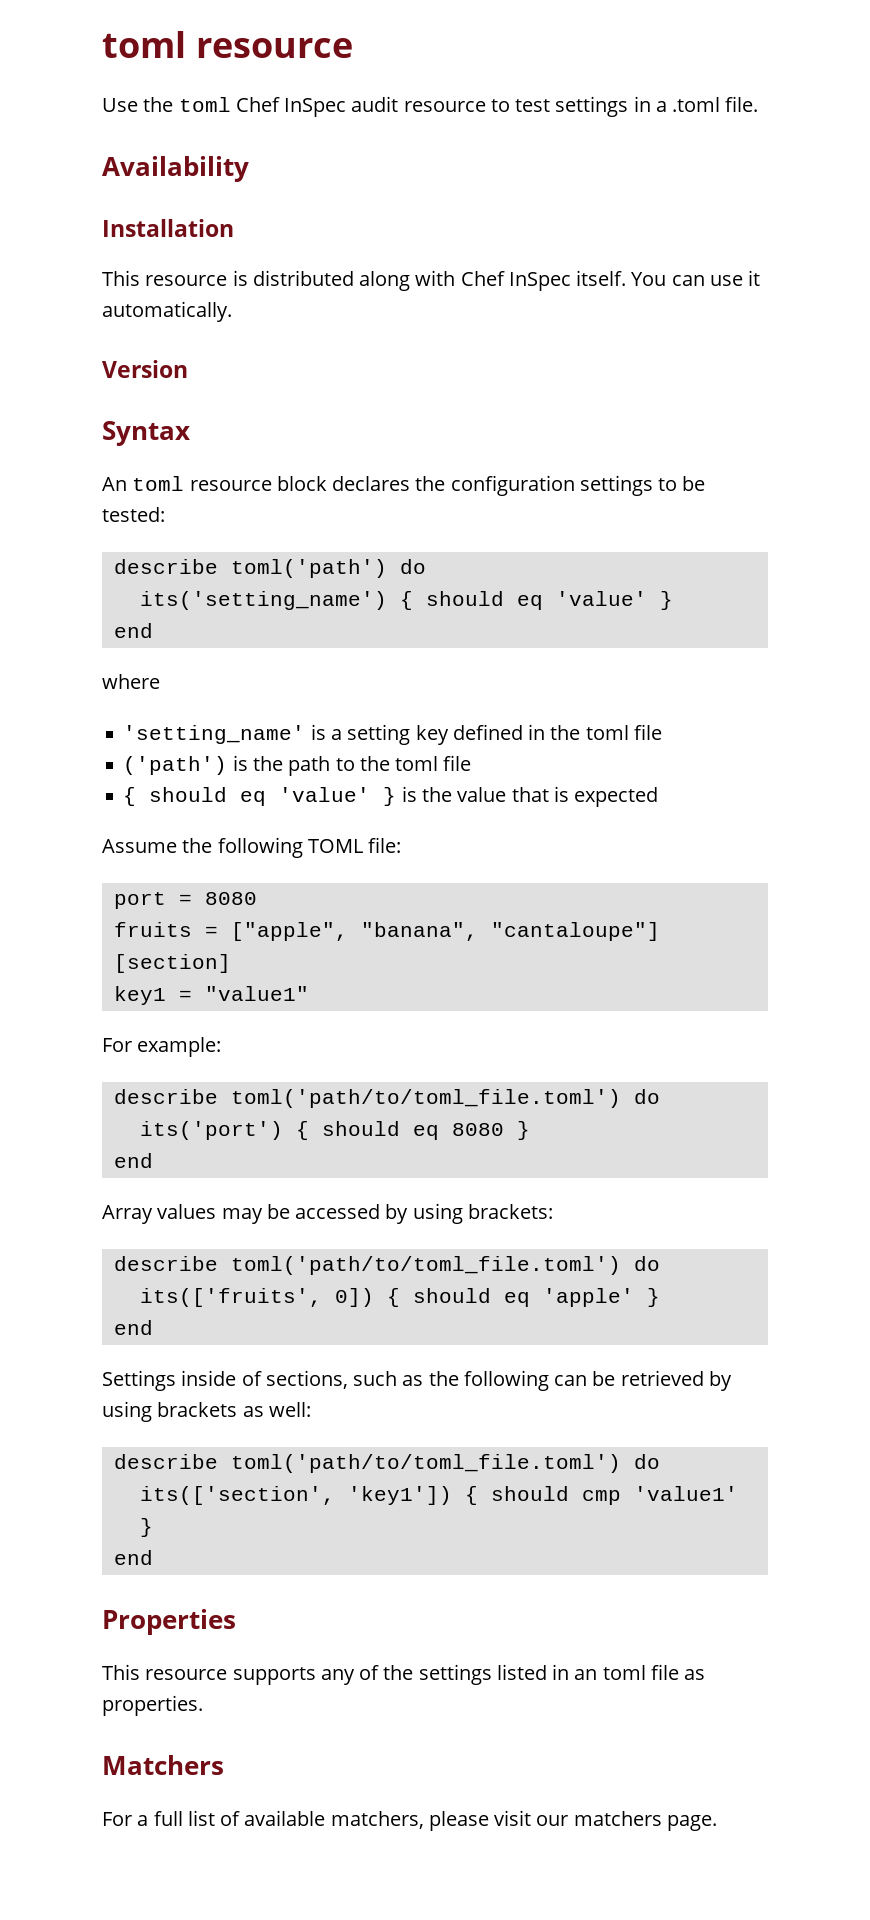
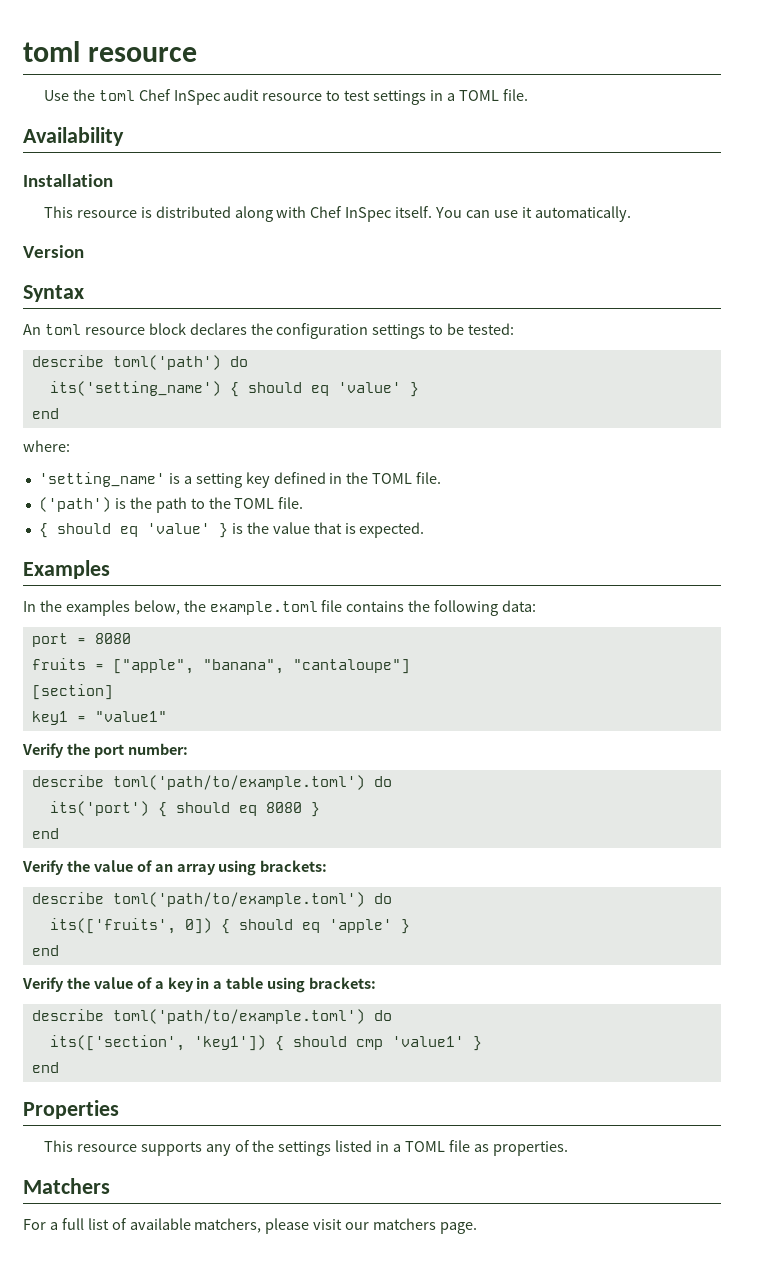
- Use the toml Chef InSpec audit resource to test settings in a .toml file.
+ Use the toml Chef InSpec audit resource to test settings in a TOML file.
- where
+ where:
- 'setting_name' is a setting key defined in the toml file
+ 'setting_name' is a setting key defined in the TOML file.
- ('path') is the path to the toml file
+ ('path') is the path to the TOML file.
- { should eq 'value' } is the value that is expected
- Assume the following TOML file:
+ { should eq 'value' } is the value that is expected.
+ Examples
+ In the examples below, the example.toml file contains the following data:
- For example:
- describe toml('path/to/toml_file.toml') do
+ Verify the port number:
+ describe toml('path/to/example.toml') do
- Array values may be accessed by using brackets:
- describe toml('path/to/toml_file.toml') do
+ Verify the value of an array using brackets:
+ describe toml('path/to/example.toml') do
- Settings inside of sections, such as the following can be retrieved by using brackets as well:
- describe toml('path/to/toml_file.toml') do
+ Verify the value of a key in a table using brackets:
+ describe toml('path/to/example.toml') do
- This resource supports any of the settings listed in an toml file as properties.
+ This resource supports any of the settings listed in a TOML file as properties.

